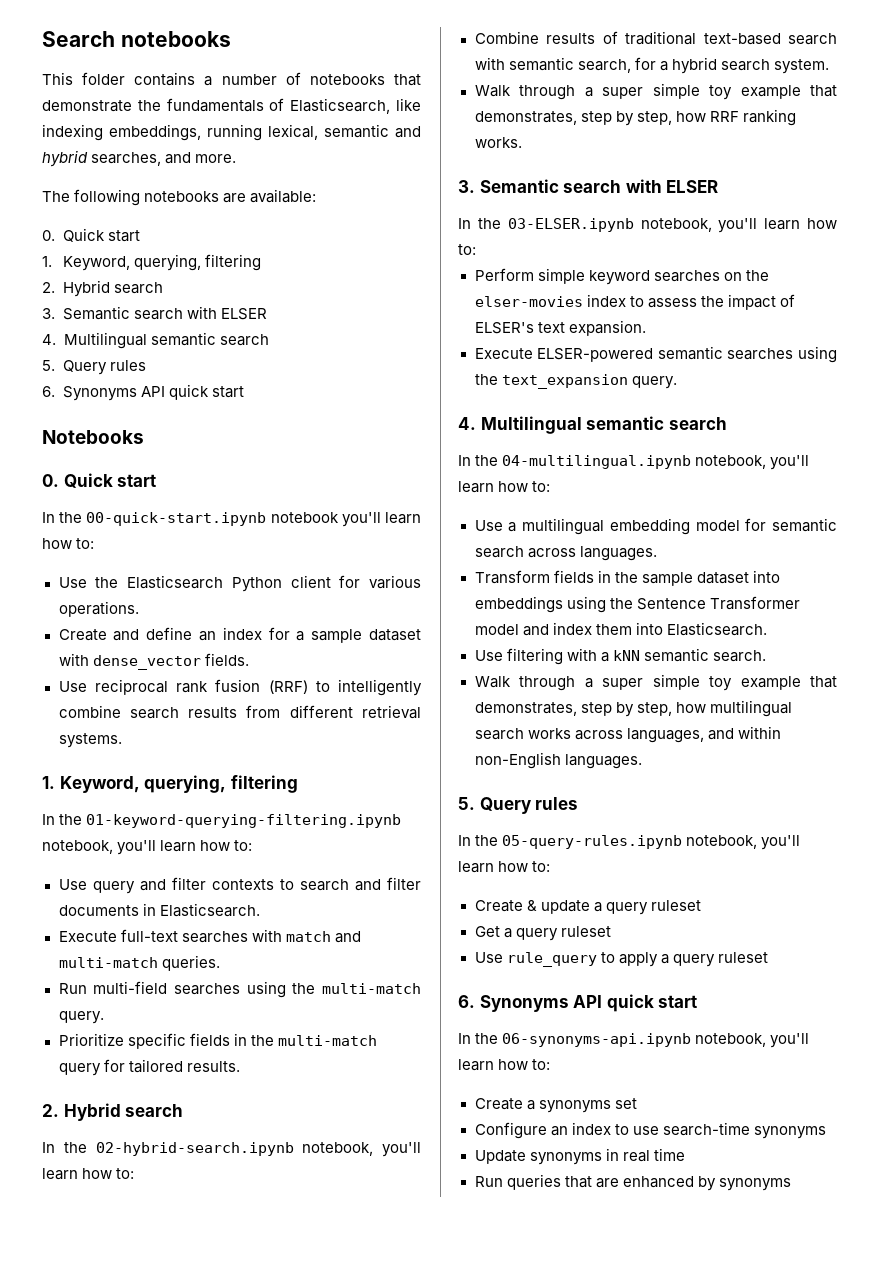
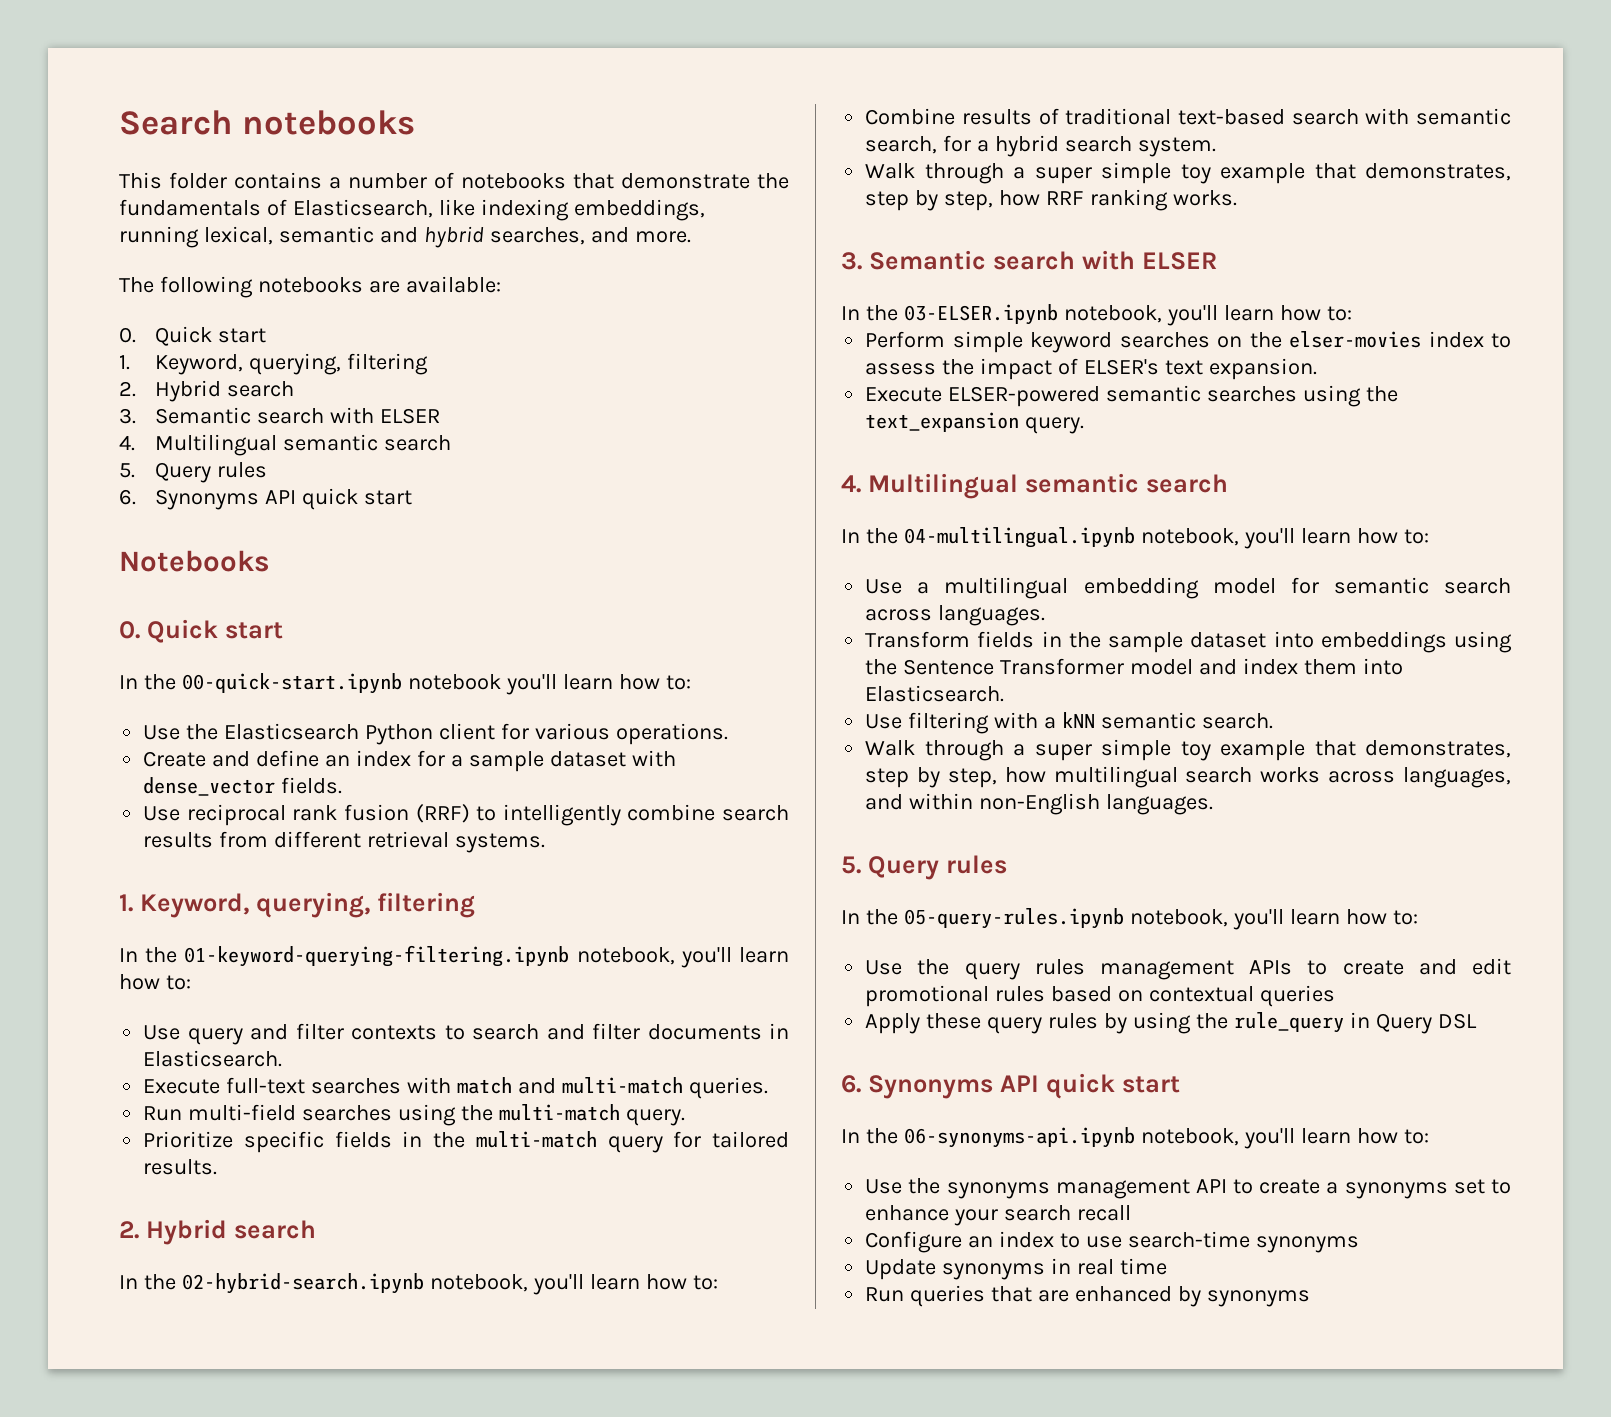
- Create & update a query ruleset
- Get a query ruleset
- Use rule_query to apply a query ruleset
+ Use the query rules management APIs to create and edit promotional rules based on contextual queries
+ Apply these query rules by using the rule_query in Query DSL
- Create a synonyms set
+ Use the synonyms management API to create a synonyms set to enhance your search recall

